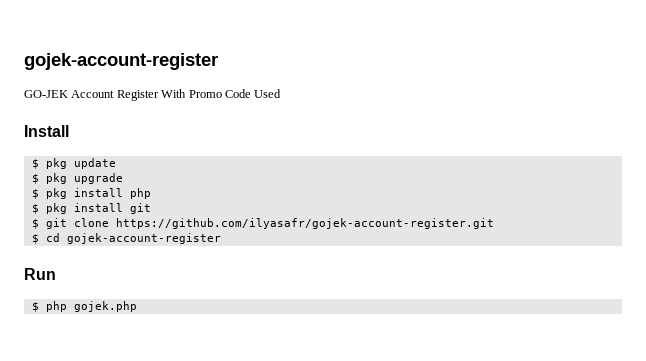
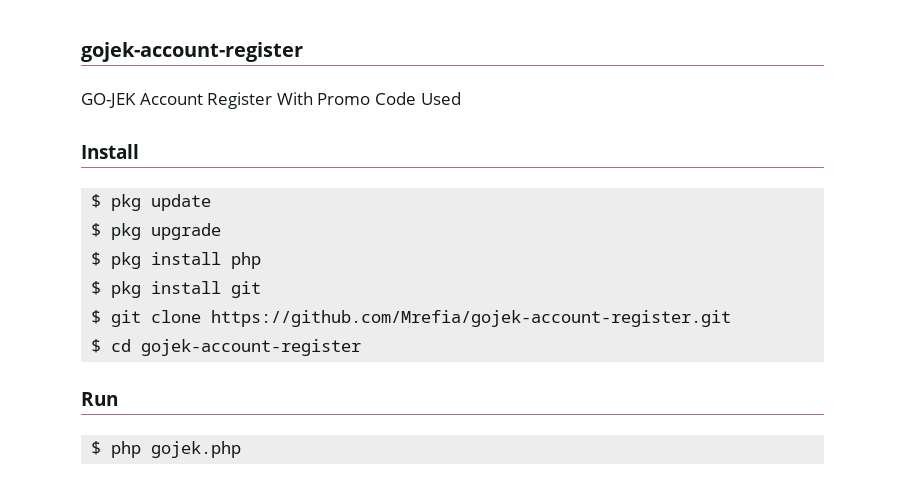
- $ git clone https://github.com/ilyasafr/gojek-account-register.git
+ $ git clone https://github.com/Mrefia/gojek-account-register.git

